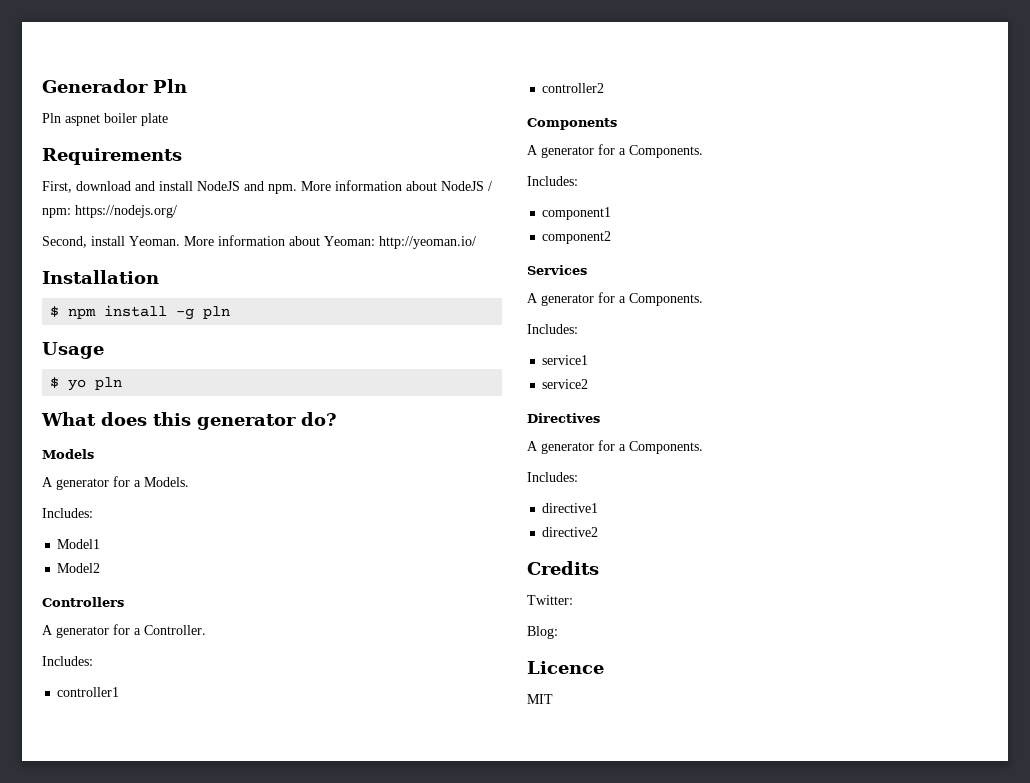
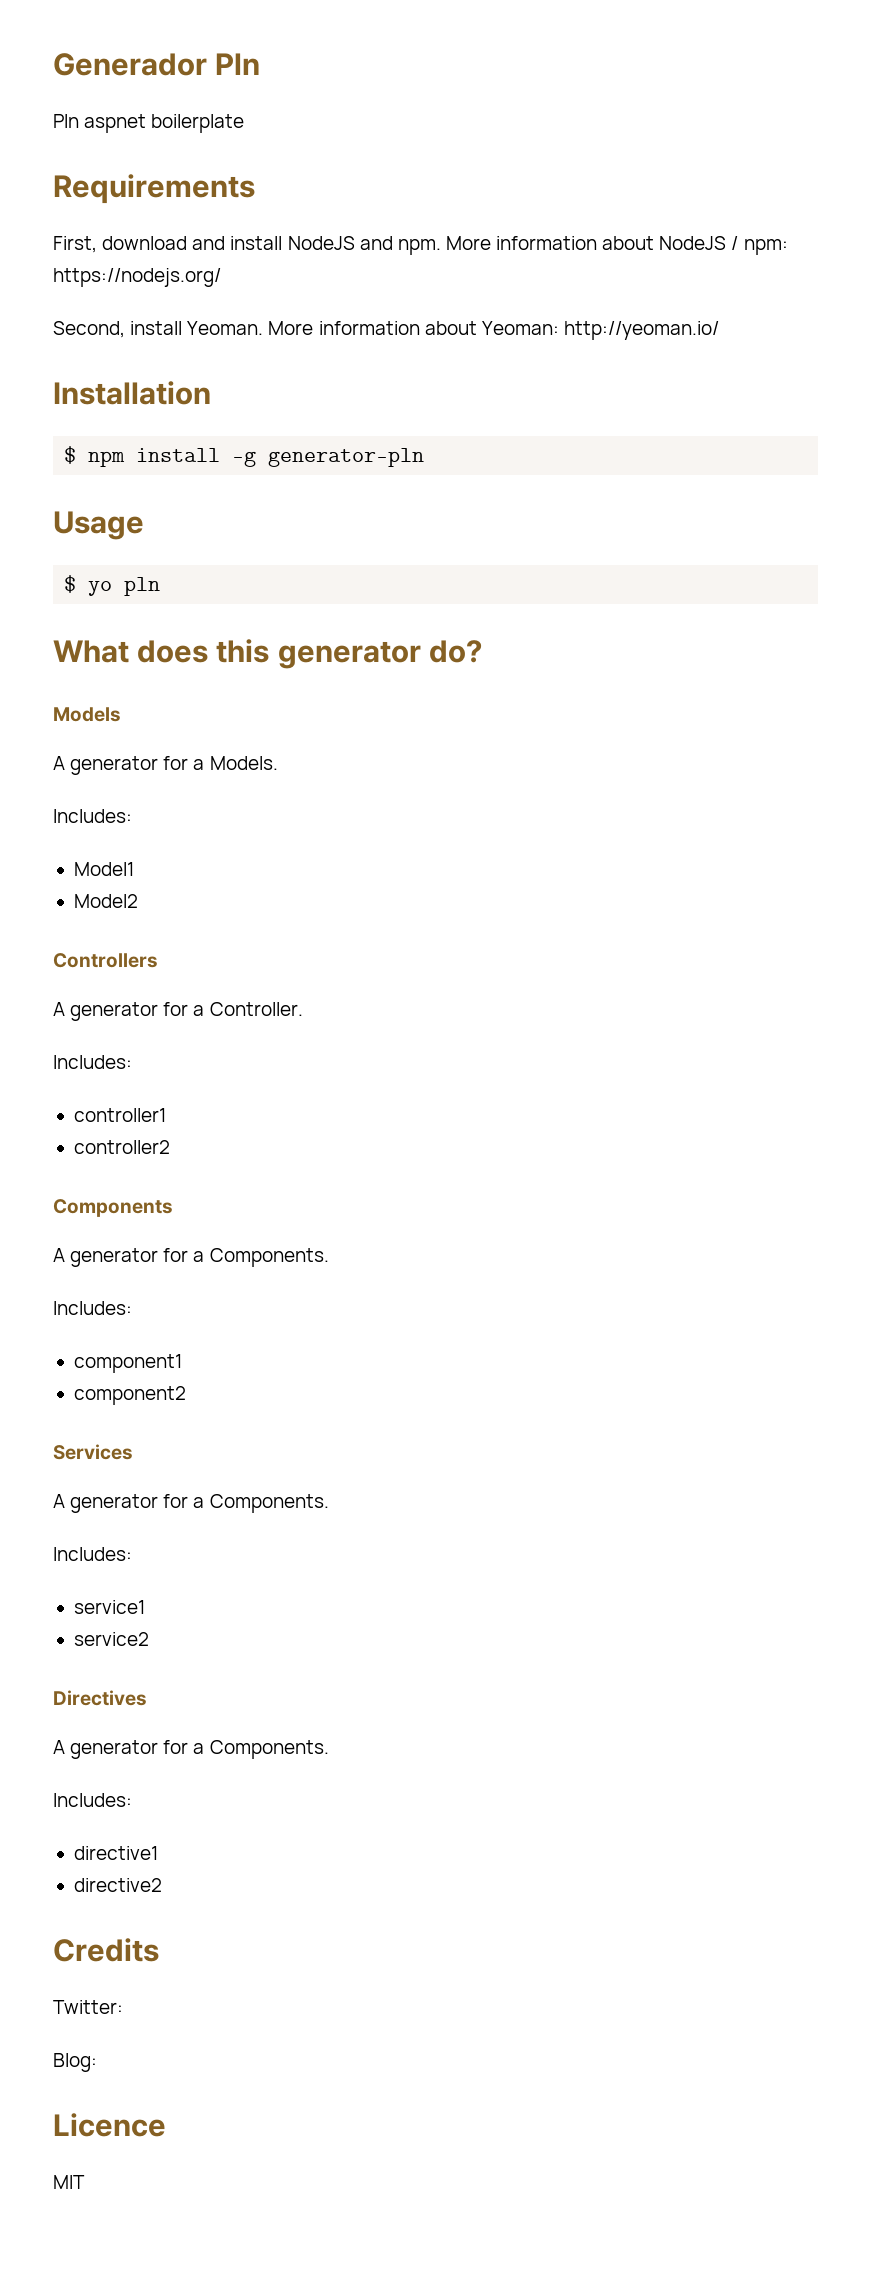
- Pln aspnet boiler plate
+ Pln aspnet boilerplate
- $ npm install -g pln
+ $ npm install -g generator-pln

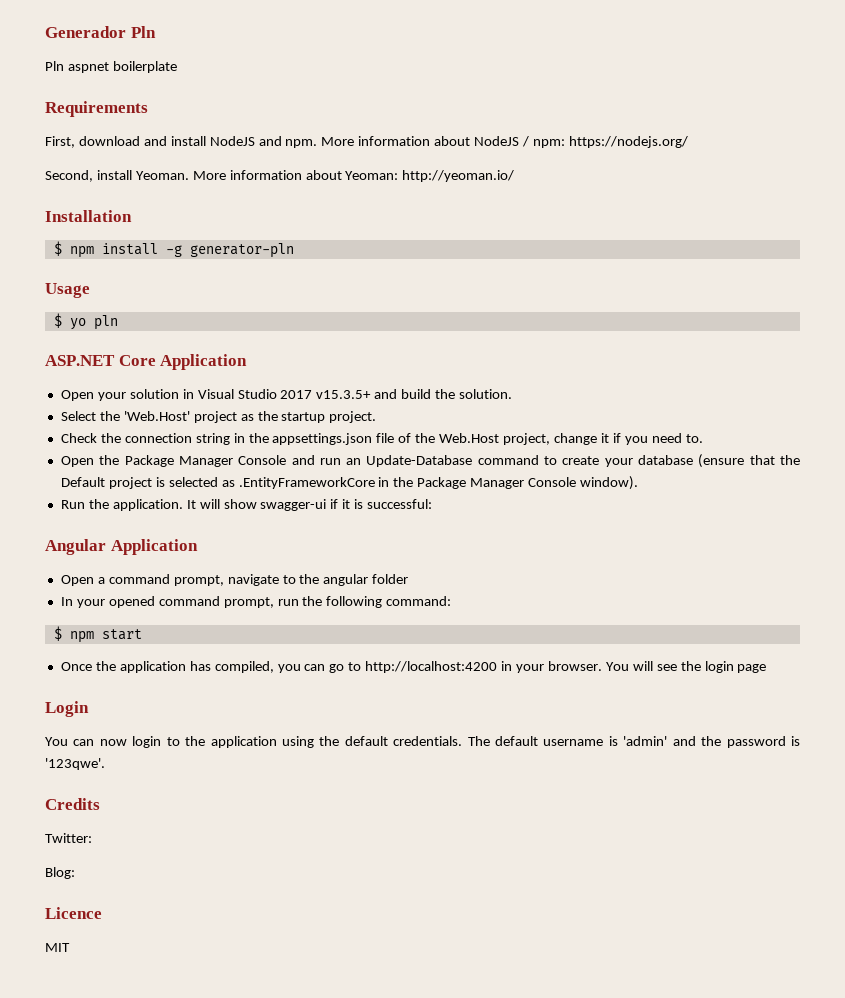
- What does this generator do?
- Models
- A generator for a Models.
- Includes:
- Model1
- Model2
- Controllers
- A generator for a Controller.
- Includes:
- controller1
- controller2
- Components
- A generator for a Components.
- Includes:
- component1
- component2
- Services
- A generator for a Components.
- Includes:
- service1
- service2
- Directives
- A generator for a Components.
- Includes:
- directive1
- directive2
+ ASP.NET Core Application
+ Open your solution in Visual Studio 2017 v15.3.5+ and build the solution.
+ Select the 'Web.Host' project as the startup project.
+ Check the connection string in the appsettings.json file of the Web.Host project, change it if you need to.
+ Open the Package Manager Console and run an Update-Database command to create your database (ensure that the Default project is selected as .EntityFrameworkCore in the Package Manager Console window).
+ Run the application. It will show swagger-ui if it is successful:
+ Angular Application
+ Open a command prompt, navigate to the angular folder
+ In your opened command prompt, run the following command:
+ $ npm start
+ Once the application has compiled, you can go to http://localhost:4200 in your browser. You will see the login page
+ Login
+ You can now login to the application using the default credentials. The default username is 'admin' and the password is '123qwe'.

